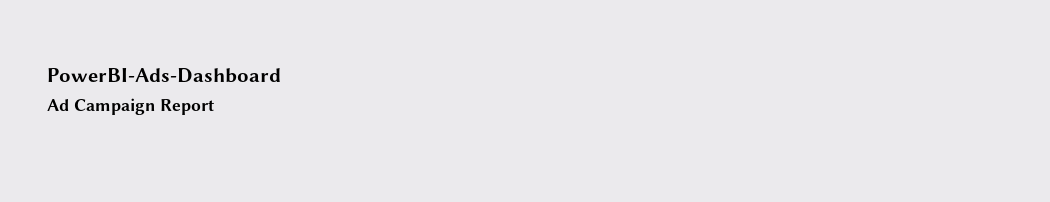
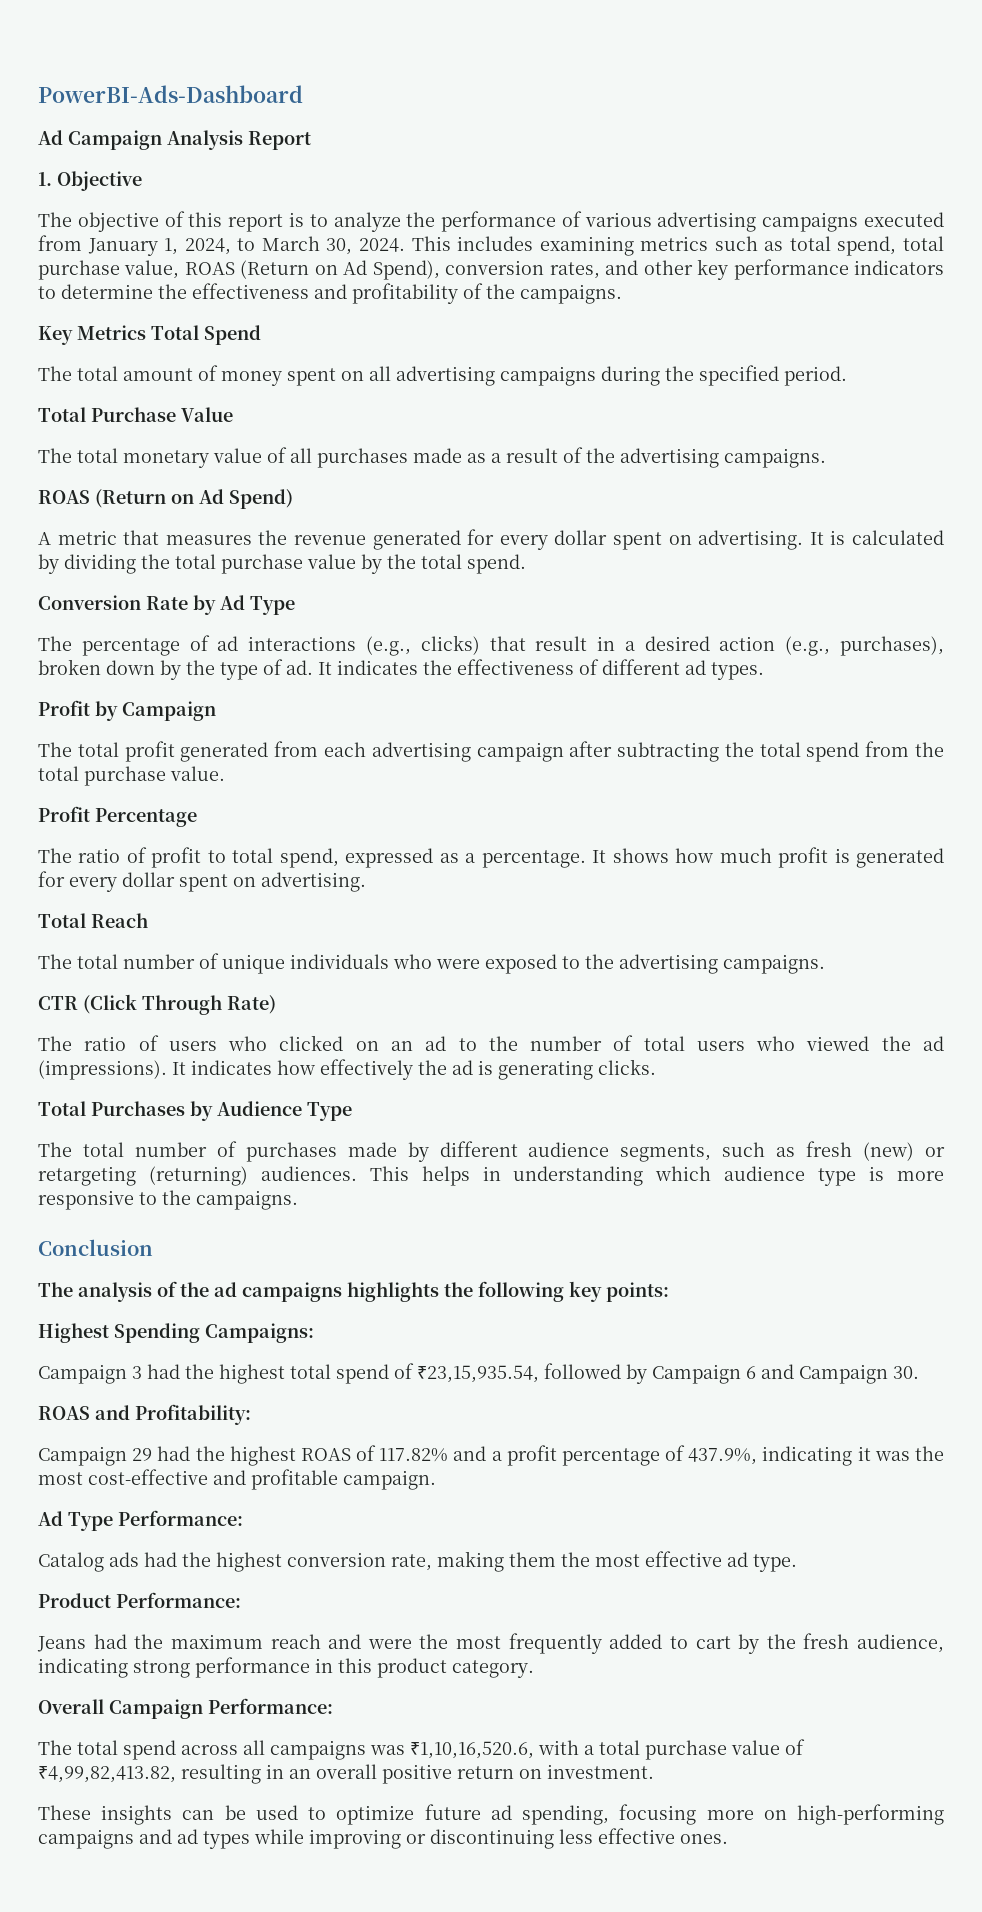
- Ad Campaign Report
+ Ad Campaign Analysis Report
+ 1. Objective
+ The objective of this report is to analyze the performance of various advertising campaigns executed from January 1, 2024, to March 30, 2024. This includes examining metrics such as total spend, total purchase value, ROAS (Return on Ad Spend), conversion rates, and other key performance indicators to determine the effectiveness and profitability of the campaigns.
+ Key Metrics Total Spend
+ The total amount of money spent on all advertising campaigns during the specified period.
+ Total Purchase Value
+ The total monetary value of all purchases made as a result of the advertising campaigns.
+ ROAS (Return on Ad Spend)
+ A metric that measures the revenue generated for every dollar spent on advertising. It is calculated by dividing the total purchase value by the total spend.
+ Conversion Rate by Ad Type
+ The percentage of ad interactions (e.g., clicks) that result in a desired action (e.g., purchases), broken down by the type of ad. It indicates the effectiveness of different ad types.
+ Profit by Campaign
+ The total profit generated from each advertising campaign after subtracting the total spend from the total purchase value.
+ Profit Percentage
+ The ratio of profit to total spend, expressed as a percentage. It shows how much profit is generated for every dollar spent on advertising.
+ Total Reach
+ The total number of unique individuals who were exposed to the advertising campaigns.
+ CTR (Click Through Rate)
+ The ratio of users who clicked on an ad to the number of total users who viewed the ad (impressions). It indicates how effectively the ad is generating clicks.
+ Total Purchases by Audience Type
+ The total number of purchases made by different audience segments, such as fresh (new) or retargeting (returning) audiences. This helps in understanding which audience type is more responsive to the campaigns.
+ Conclusion
+ The analysis of the ad campaigns highlights the following key points:
+ Highest Spending Campaigns:
+ Campaign 3 had the highest total spend of ₹23,15,935.54, followed by Campaign 6 and Campaign 30.
+ ROAS and Profitability:
+ Campaign 29 had the highest ROAS of 117.82% and a profit percentage of 437.9%, indicating it was the most cost-effective and profitable campaign.
+ Ad Type Performance:
+ Catalog ads had the highest conversion rate, making them the most effective ad type.
+ Product Performance:
+ Jeans had the maximum reach and were the most frequently added to cart by the fresh audience, indicating strong performance in this product category.
+ Overall Campaign Performance:
+ The total spend across all campaigns was ₹1,10,16,520.6, with a total purchase value of ₹4,99,82,413.82, resulting in an overall positive return on investment.
+ These insights can be used to optimize future ad spending, focusing more on high-performing campaigns and ad types while improving or discontinuing less effective ones.

